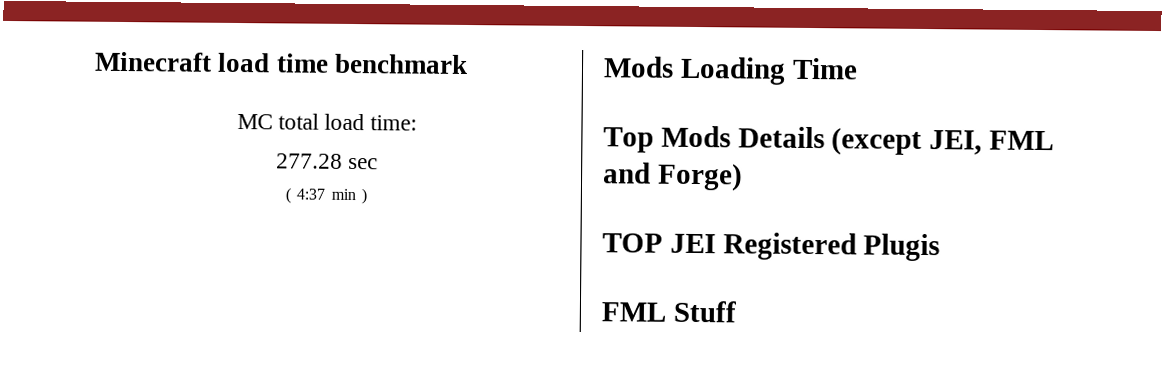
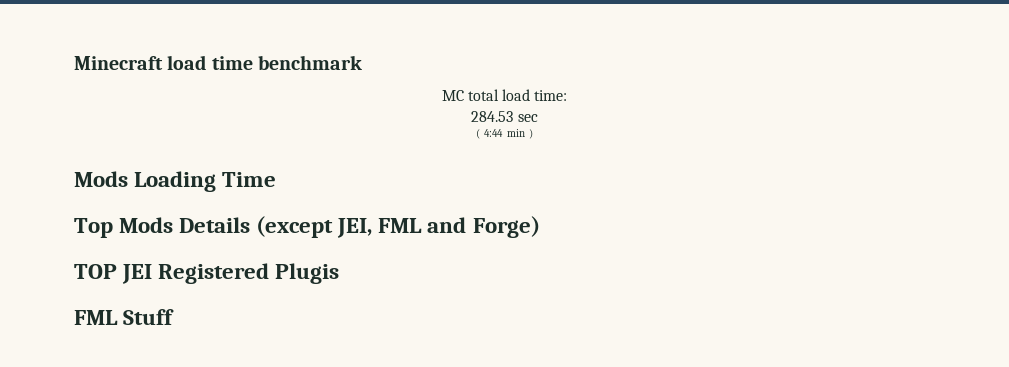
- 277.28 sec
+ 284.53 sec
- ( 4:37 min )
+ ( 4:44 min )

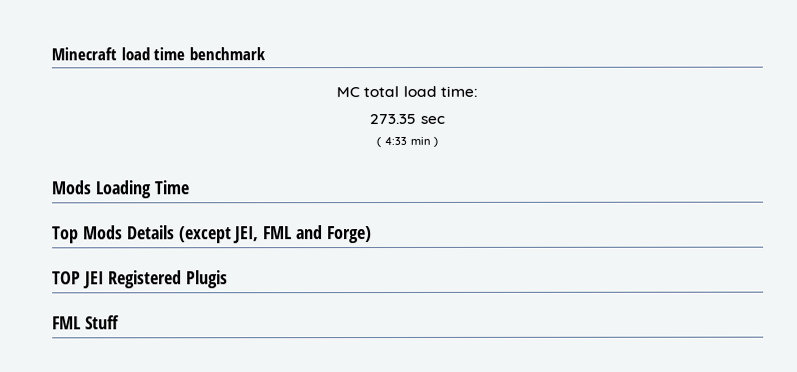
- 284.53 sec
+ 273.35 sec
- ( 4:44 min )
+ ( 4:33 min )

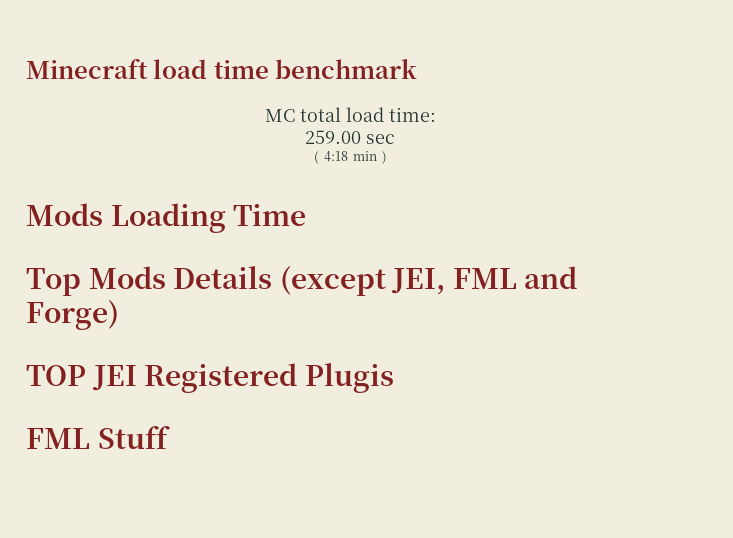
- 273.35 sec
+ 259.00 sec
- ( 4:33 min )
+ ( 4:18 min )

